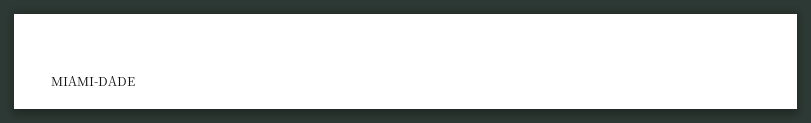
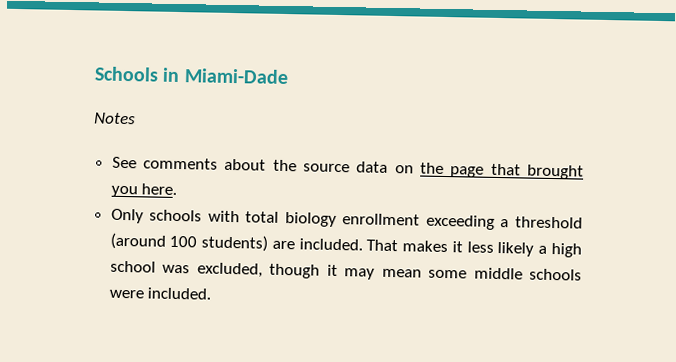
- MIAMI-DADE
+ Schools in Miami-Dade
+ Notes
+ See comments about the source data on the page that brought you here.
+ Only schools with total biology enrollment exceeding a threshold (around 100 students) are included. That makes it less likely a high school was excluded, though it may mean some middle schools were included.

